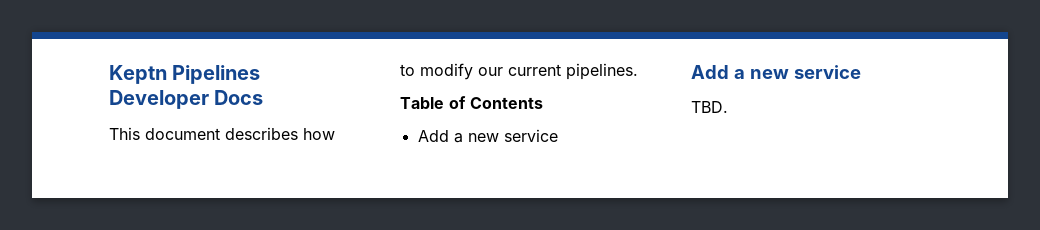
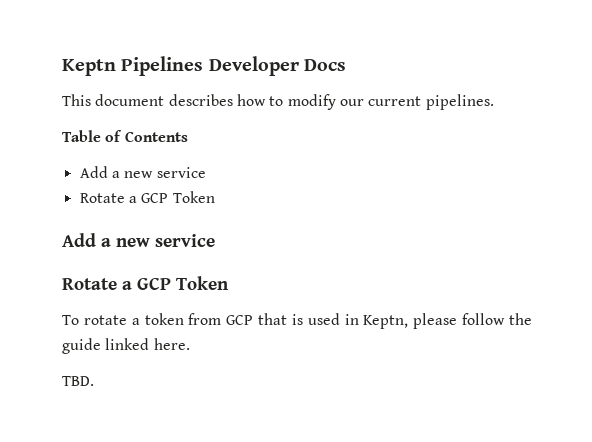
  Table of Contents
  Add a new service
+ Rotate a GCP Token
  Add a new service
+ Rotate a GCP Token
+ To rotate a token from GCP that is used in Keptn, please follow the guide linked here.

